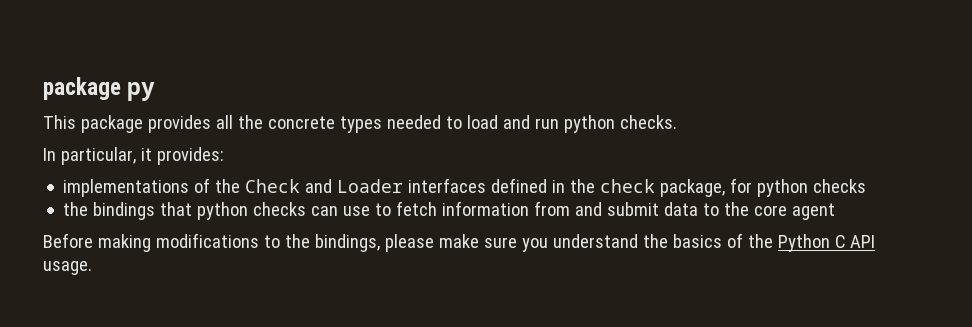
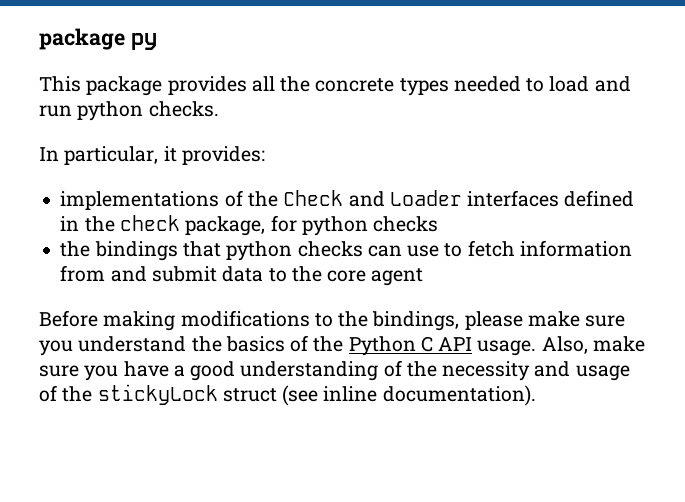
+ Also, make sure you have a good understanding of the necessity and usage of the stickyLock struct (see inline documentation).

